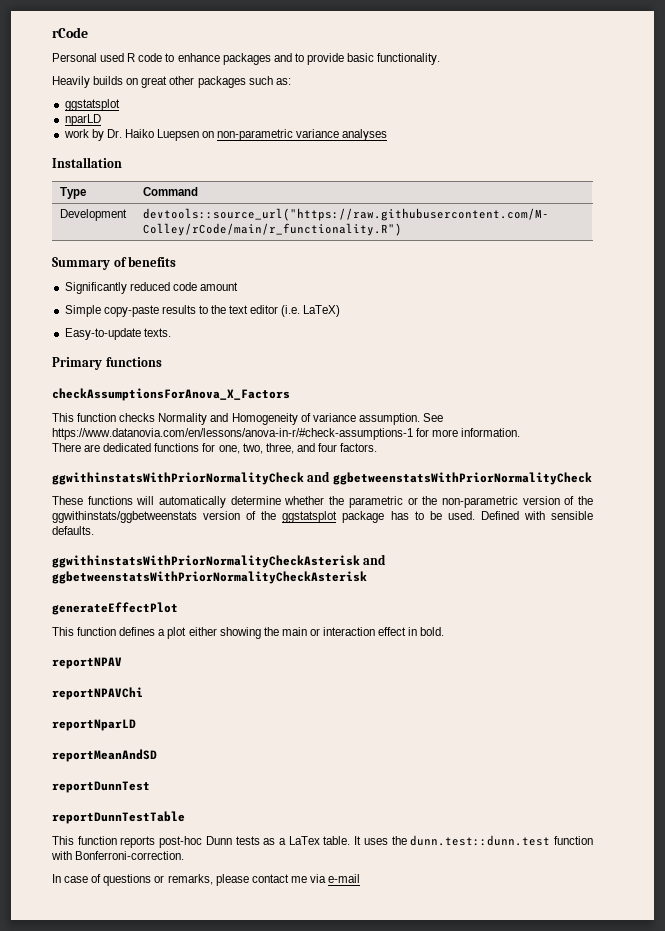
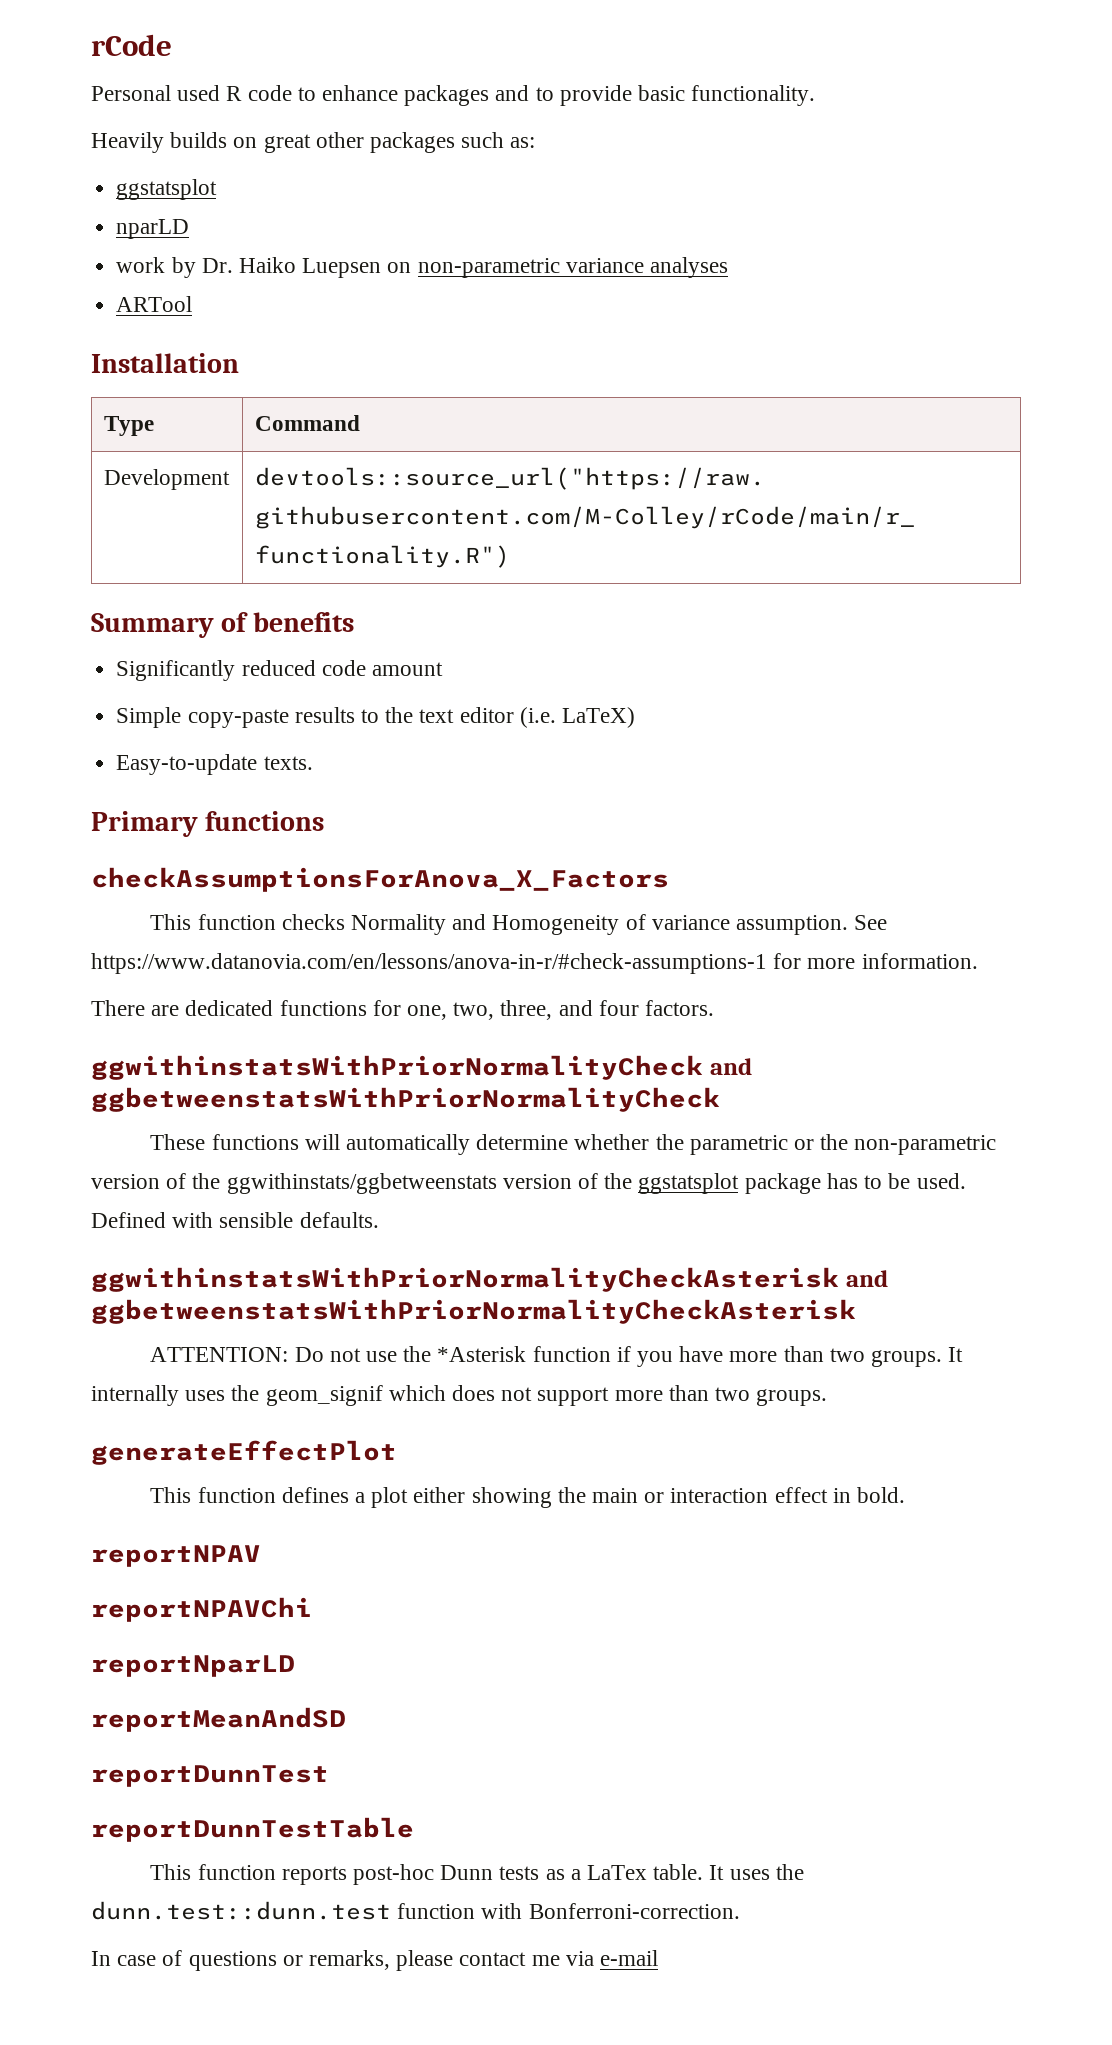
+ ARTool
+ ATTENTION: Do not use the *Asterisk function if you have more than two groups. It internally uses the geom_signif which does not support more than two groups.

